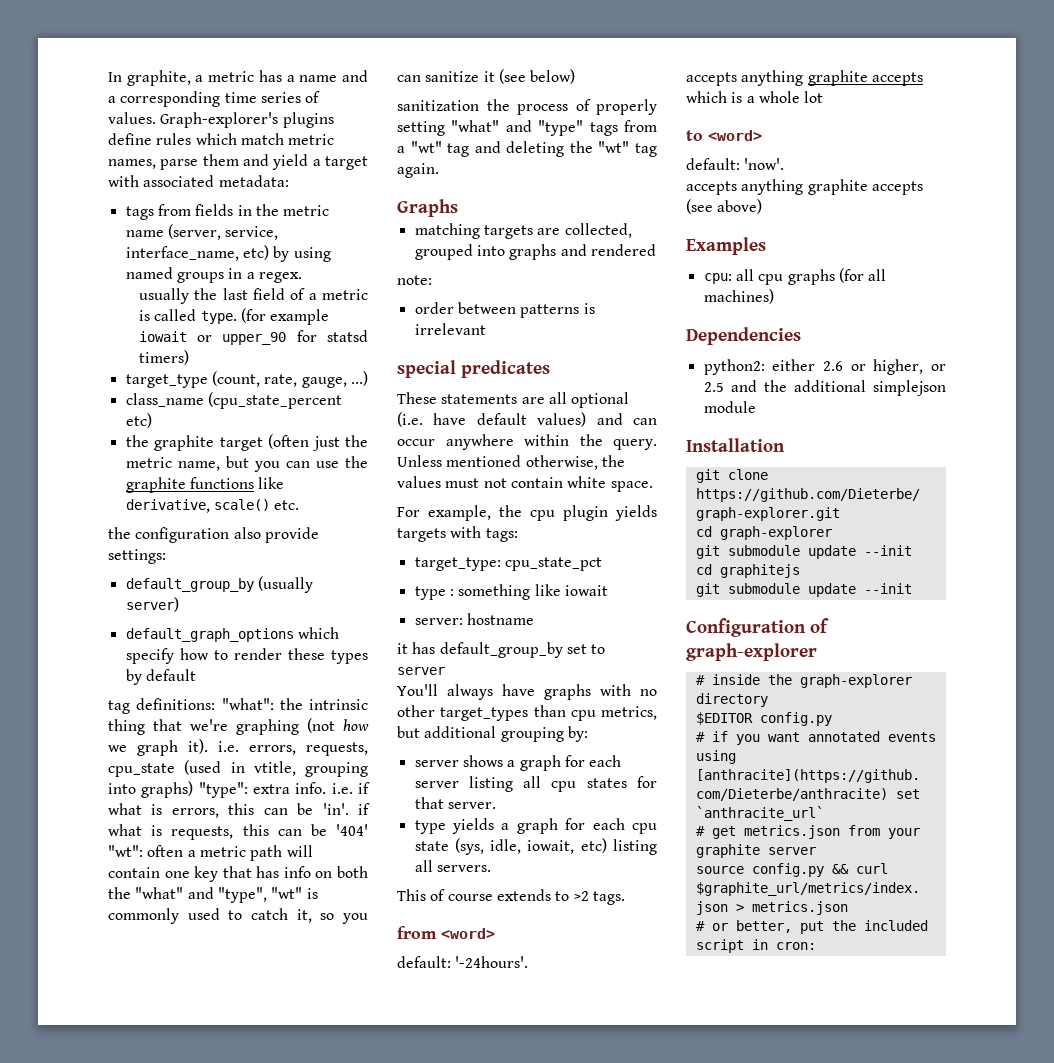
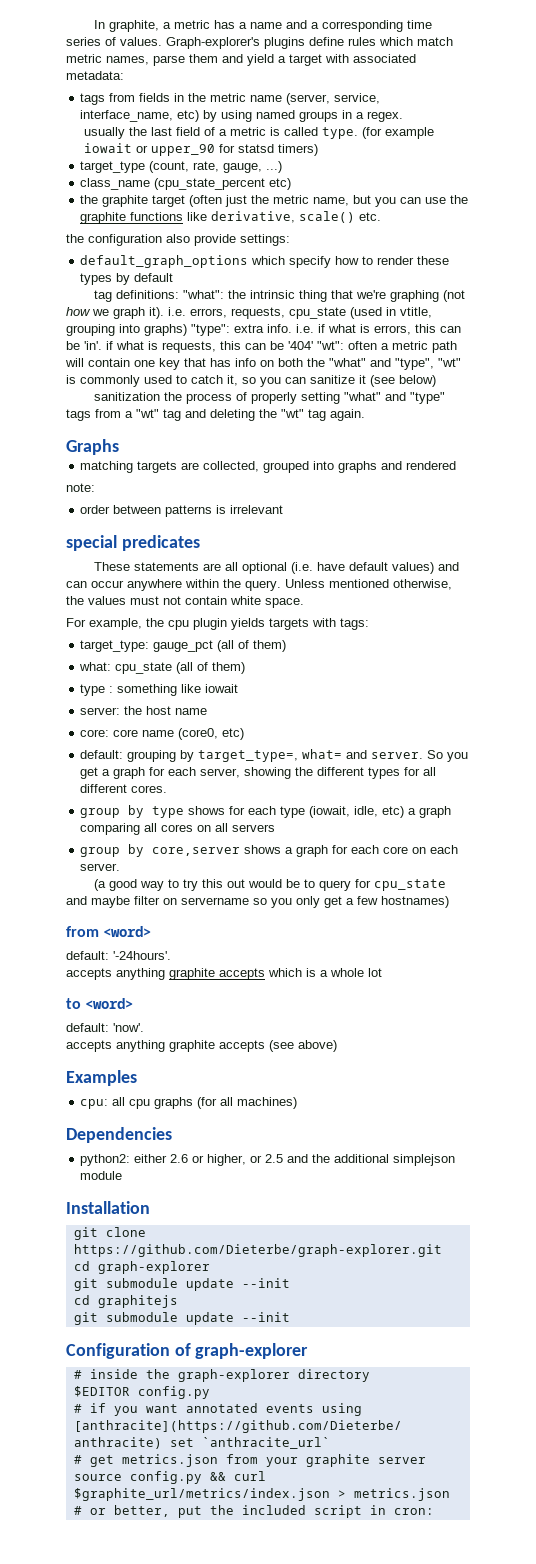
- default_group_by (usually server)
- target_type: cpu_state_pct
+ target_type: gauge_pct (all of them)
+ what: cpu_state (all of them)
- server: hostname
- it has default_group_by set to server
- You'll always have graphs with no other target_types than cpu metrics, but additional grouping by:
- server shows a graph for each server listing all cpu states for that server.
- type yields a graph for each cpu state (sys, idle, iowait, etc) listing all servers.
- This of course extends to >2 tags.
+ server: the host name
+ core: core name (core0, etc)
+ default: grouping by target_type=, what= and server. So you get a graph for each server, showing the different types for all different cores.
+ group by type shows for each type (iowait, idle, etc) a graph comparing all cores on all servers
+ group by core,server shows a graph for each core on each server.
+ (a good way to try this out would be to query for cpu_state and maybe filter on servername so you only get a few hostnames)

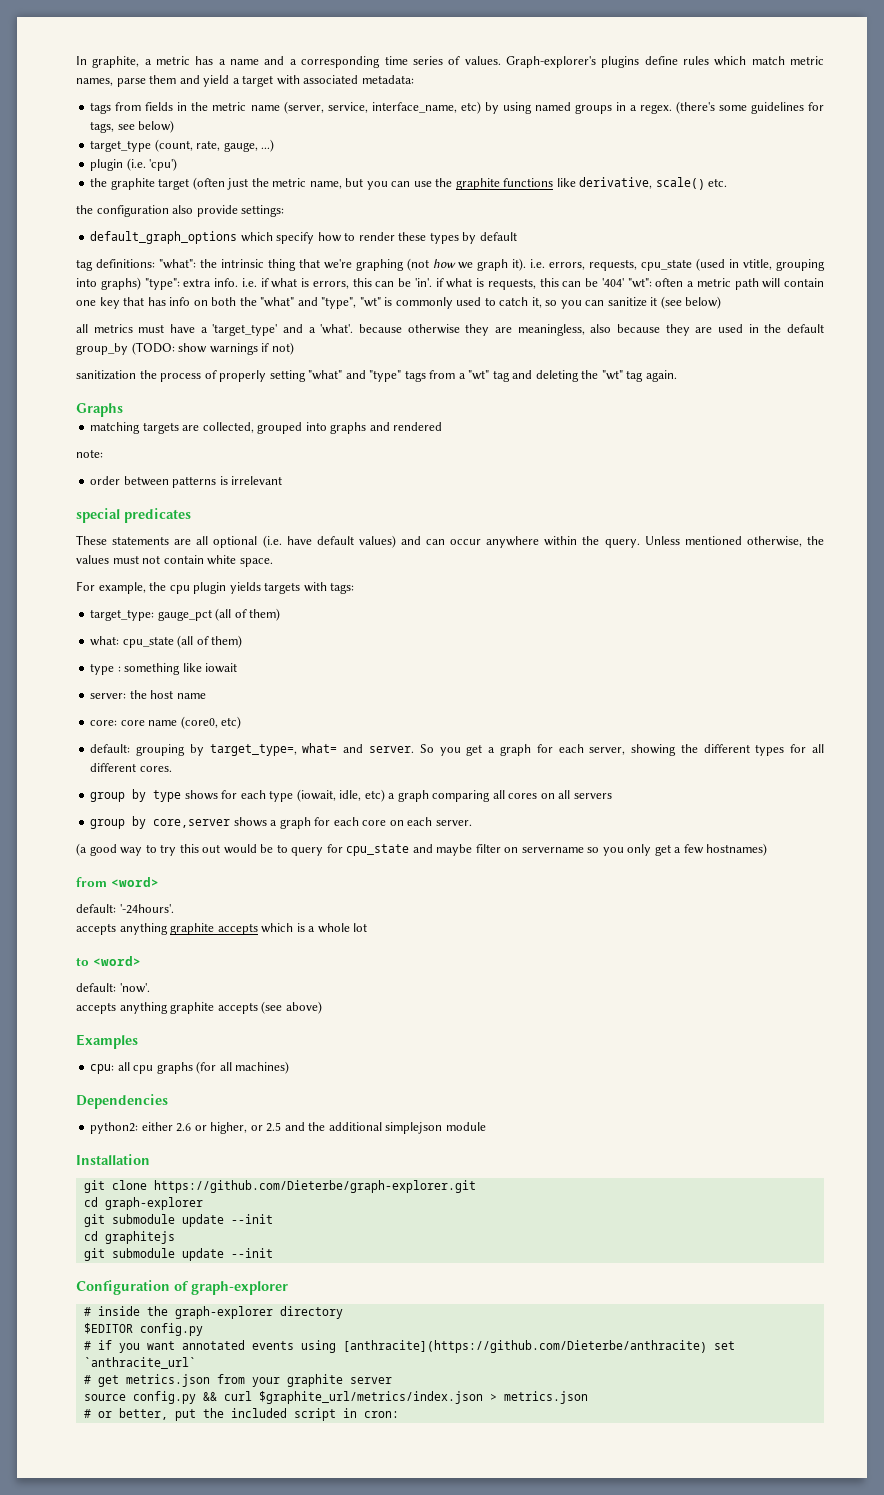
- tags from fields in the metric name (server, service, interface_name, etc) by using named groups in a regex.
- usually the last field of a metric is called type. (for example iowait or upper_90 for statsd timers)
+ tags from fields in the metric name (server, service, interface_name, etc) by using named groups in a regex. (there's some guidelines for tags, see below)
- class_name (cpu_state_percent etc)
+ plugin (i.e. 'cpu')
+ all metrics must have a 'target_type' and a 'what'. because otherwise they are meaningless, also because they are used in the default group_by (TODO: show warnings if not)

